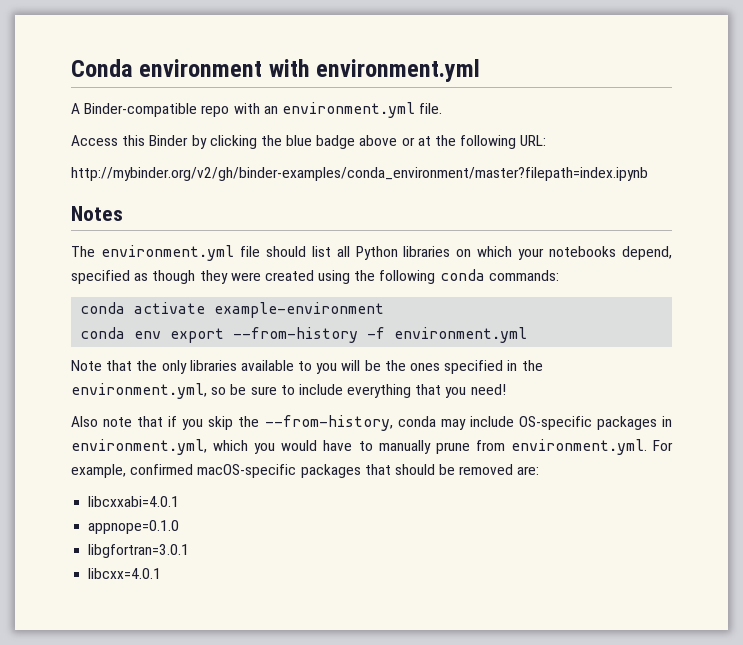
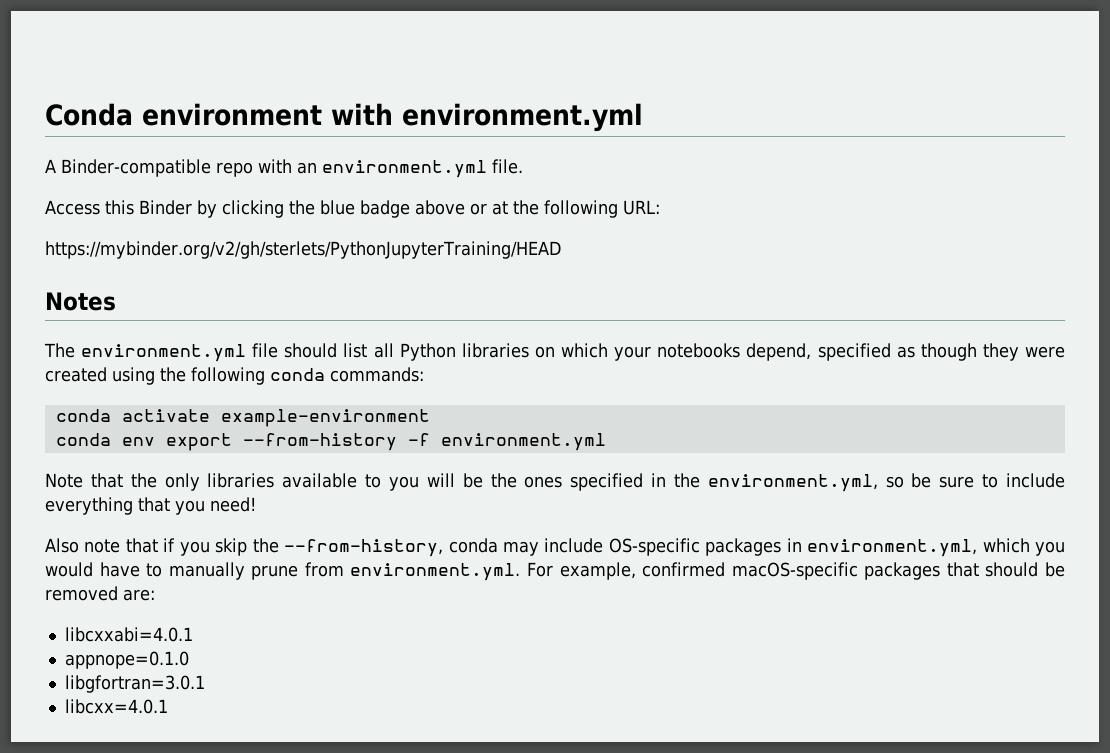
- http://mybinder.org/v2/gh/binder-examples/conda_environment/master?filepath=index.ipynb
+ https://mybinder.org/v2/gh/sterlets/PythonJupyterTraining/HEAD

